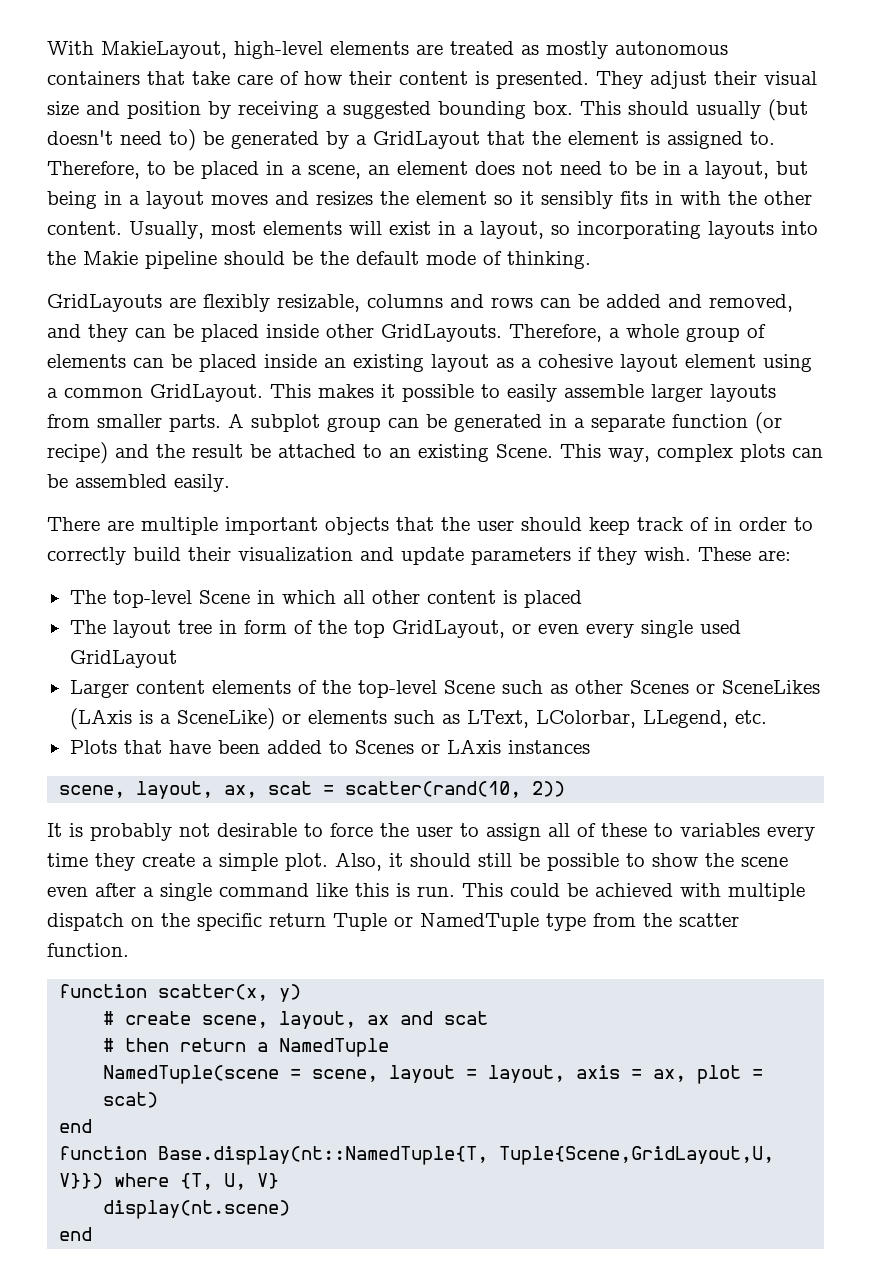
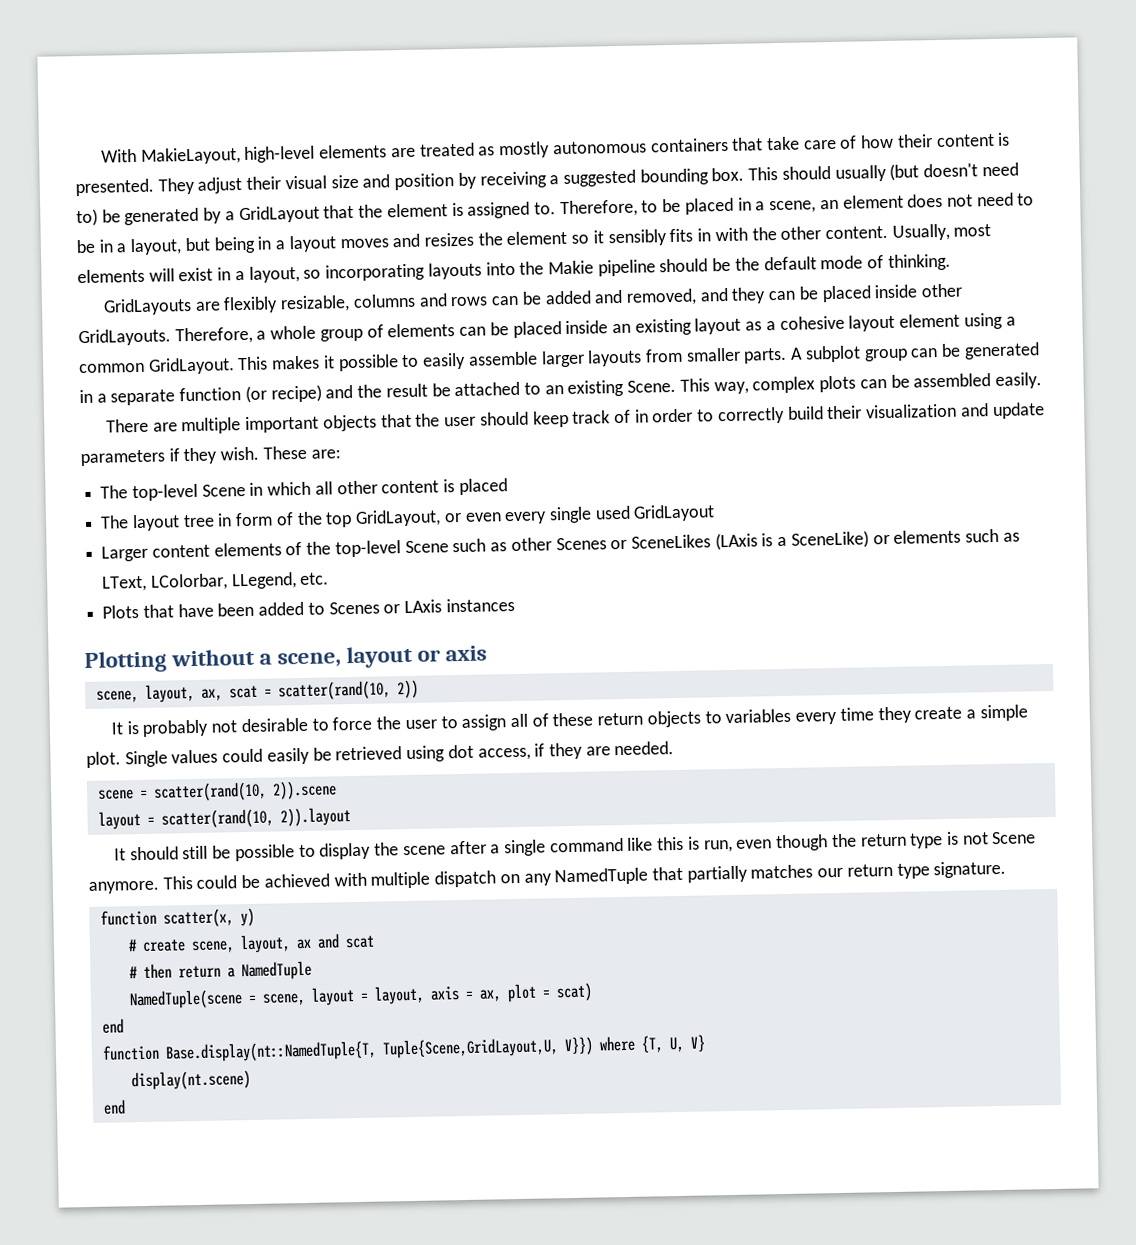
+ Plotting without a scene, layout or axis
- It is probably not desirable to force the user to assign all of these to variables every time they create a simple plot.
+ It is probably not desirable to force the user to assign all of these return objects to variables every time they create a simple plot.
- Also, it should still be possible to show the scene even after a single command like this is run.
+ Single values could easily be retrieved using dot access, if they are needed.
+ scene = scatter(rand(10, 2)).scene
+ layout = scatter(rand(10, 2)).layout
+ It should still be possible to display the scene after a single command like this is run, even though the return type is not Scene anymore.
- This could be achieved with multiple dispatch on the specific return Tuple or NamedTuple type from the scatter function.
+ This could be achieved with multiple dispatch on any NamedTuple that partially matches our return type signature.

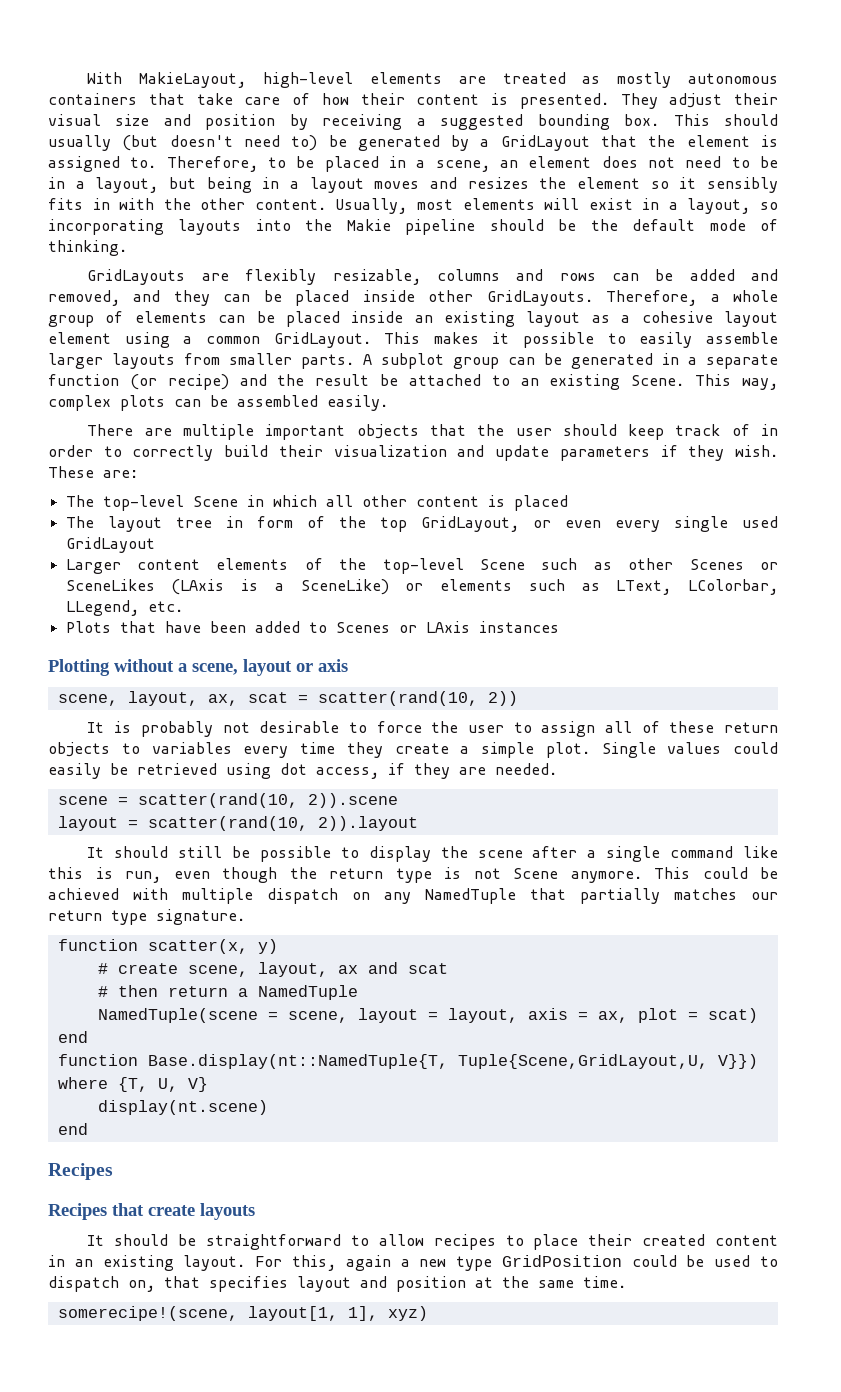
  display(nt.scene)
  end
+ Recipes
+ Recipes that create layouts
+ It should be straightforward to allow recipes to place their created content in an existing layout. For this, again a new type GridPosition could be used to dispatch on, that specifies layout and position at the same time.
+ somerecipe!(scene, layout[1, 1], xyz)

